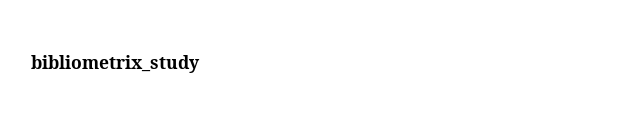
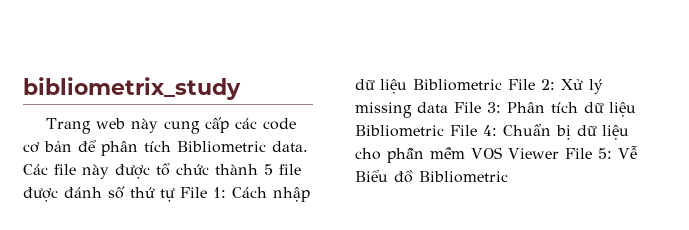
+ Trang web này cung cấp các code cơ bản để phân tích Bibliometric data. Các file này được tổ chức thành 5 file được đánh số thứ tự File 1: Cách nhập dữ liệu Bibliometric File 2: Xử lý missing data File 3: Phân tích dữ liệu Bibliometric File 4: Chuẩn bị dữ liệu cho phần mềm VOS Viewer File 5: Vễ Biểu đồ Bibliometric

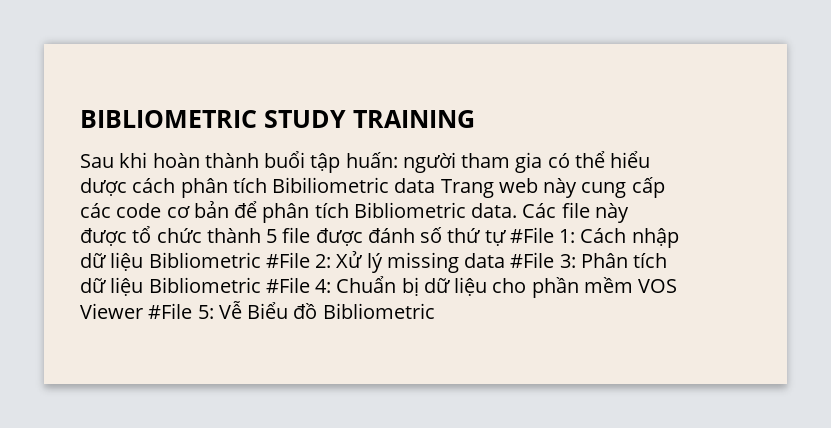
- bibliometrix_study
- Trang web này cung cấp các code cơ bản để phân tích Bibliometric data.
+ BIBLIOMETRIC STUDY TRAINING
+ Sau khi hoàn thành buổi tập huấn: người tham gia có thể hiểu dược cách phân tích Bibiliometric data Trang web này cung cấp các code cơ bản để phân tích Bibliometric data.
- Các file này được tổ chức thành 5 file được đánh số thứ tự File 1: Cách nhập dữ liệu Bibliometric File 2: Xử lý missing data File 3: Phân tích dữ liệu Bibliometric File 4: Chuẩn bị dữ liệu cho phần mềm VOS Viewer File 5: Vễ Biểu đồ Bibliometric
+ Các file này được tổ chức thành 5 file được đánh số thứ tự #File 1: Cách nhập dữ liệu Bibliometric #File 2: Xử lý missing data #File 3: Phân tích dữ liệu Bibliometric #File 4: Chuẩn bị dữ liệu cho phần mềm VOS Viewer #File 5: Vễ Biểu đồ Bibliometric

